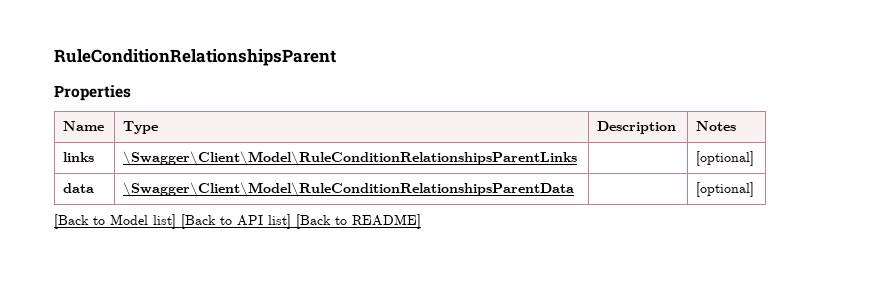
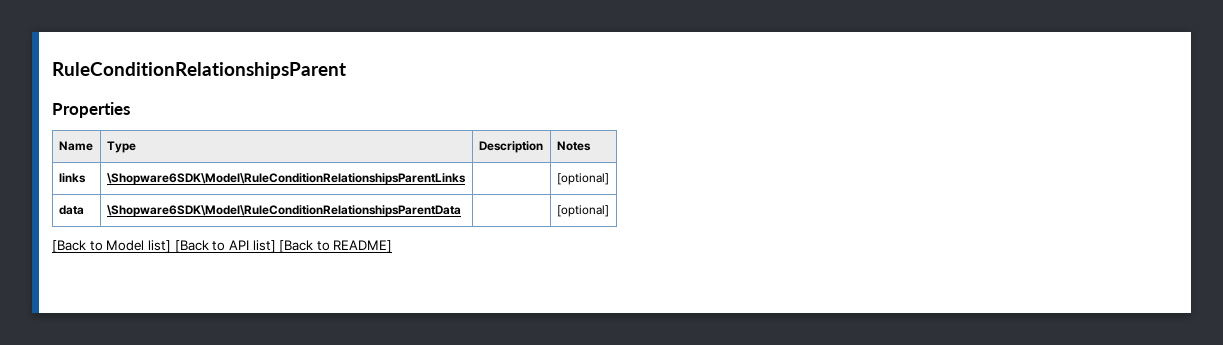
- links | \Swagger\Client\Model\RuleConditionRelationshipsParentLinks | | [optional]
+ links | \Shopware6SDK\Model\RuleConditionRelationshipsParentLinks | | [optional]
- data | \Swagger\Client\Model\RuleConditionRelationshipsParentData | | [optional]
+ data | \Shopware6SDK\Model\RuleConditionRelationshipsParentData | | [optional]

